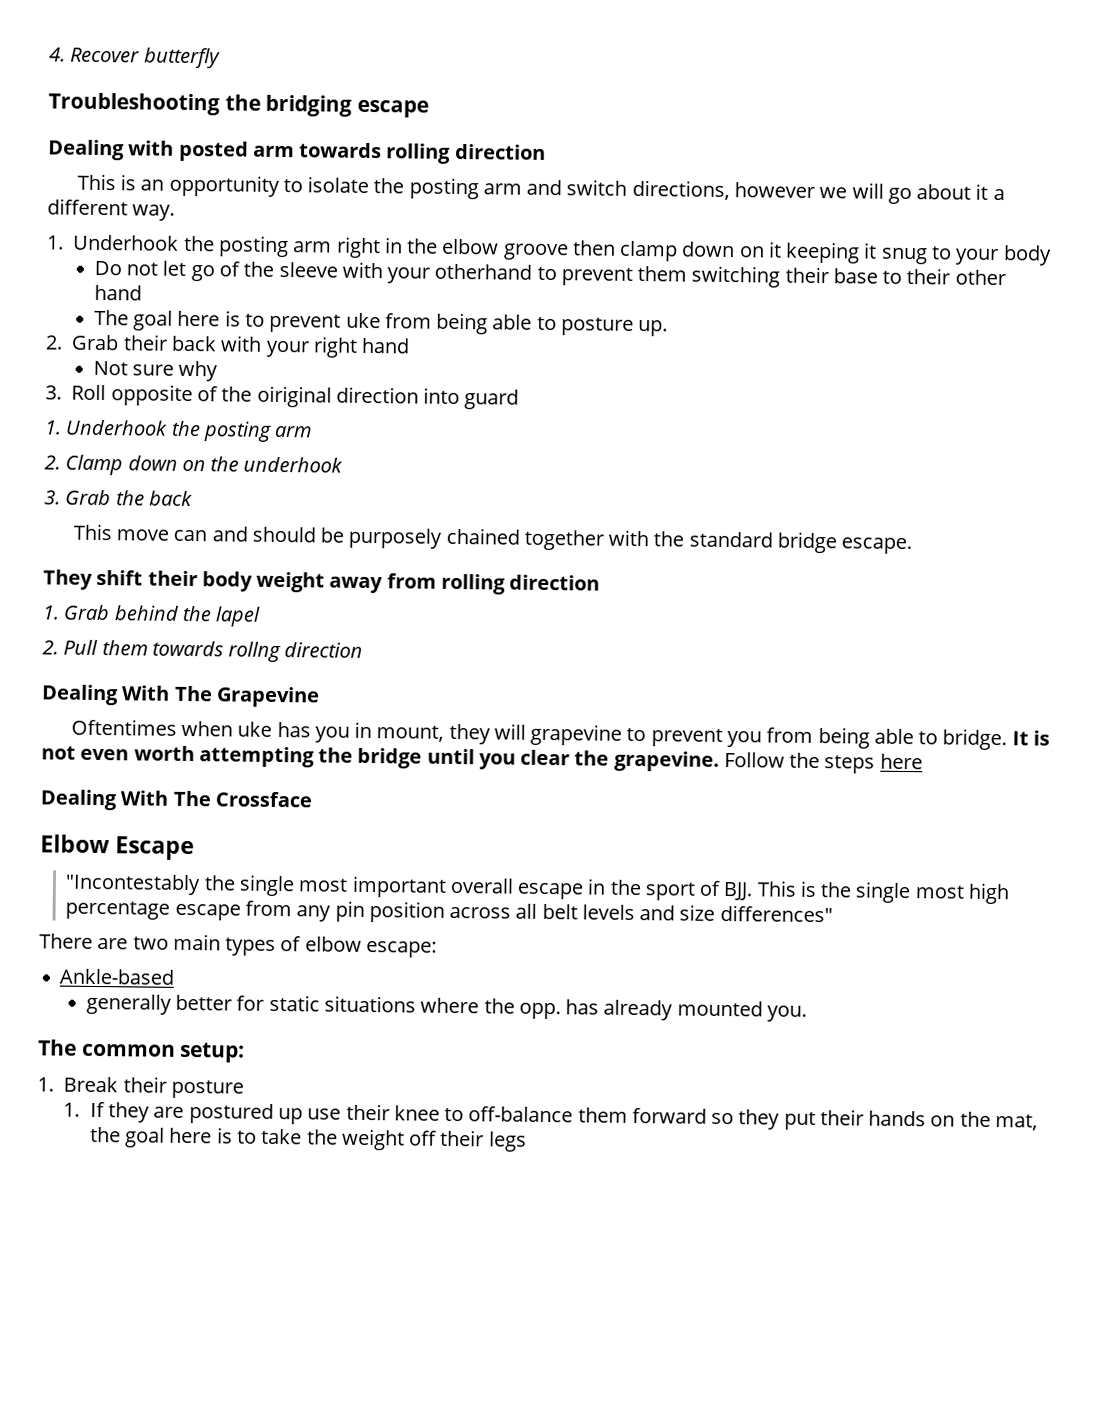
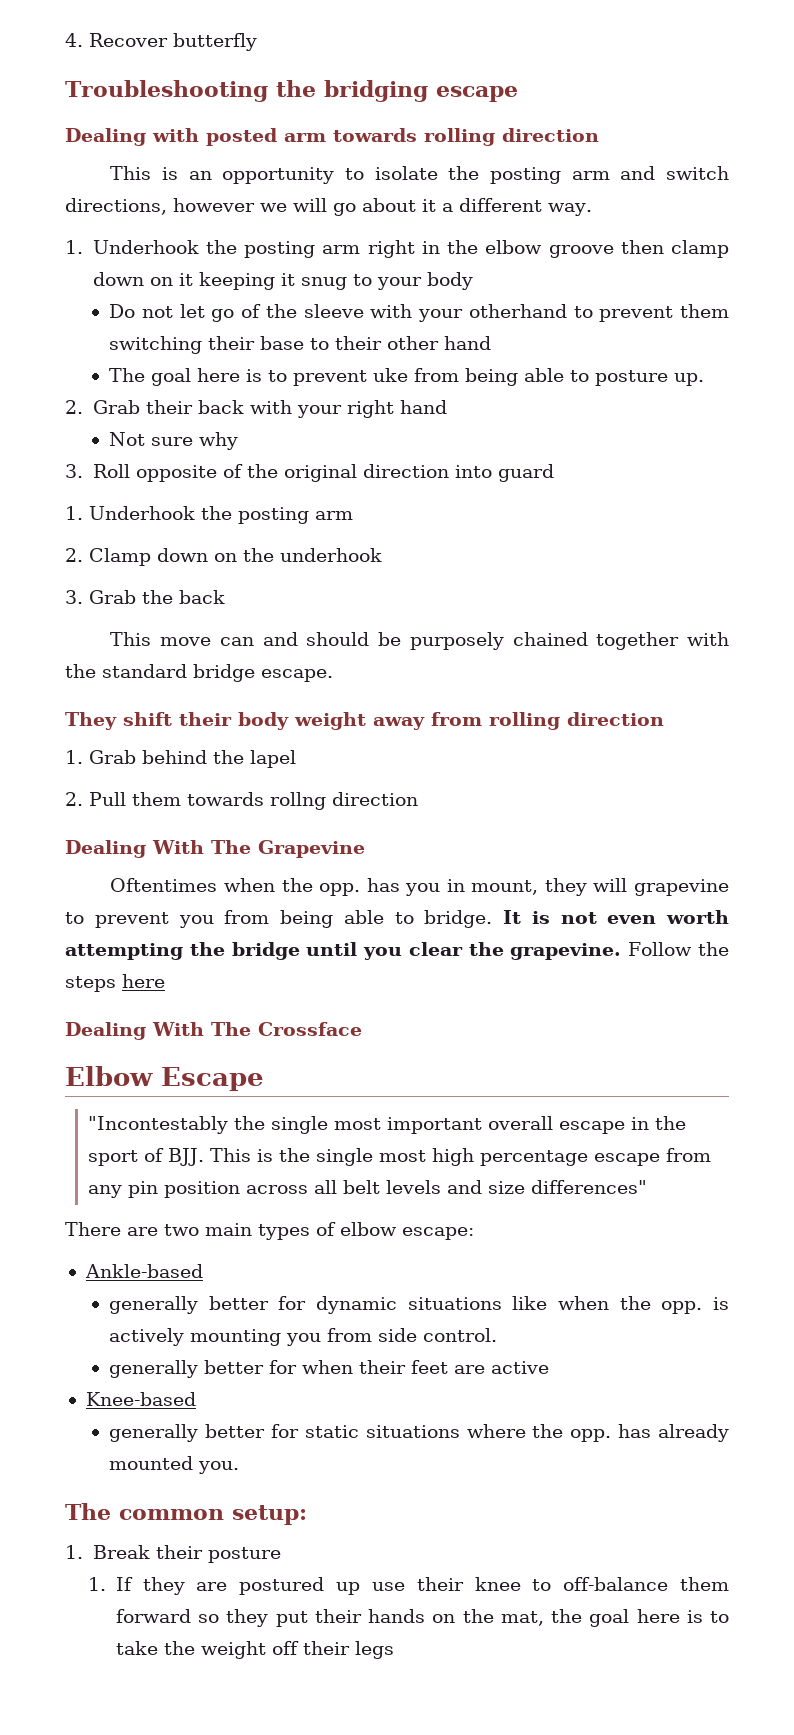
- 3. Roll opposite of the oiriginal direction into guard
+ 3. Roll opposite of the original direction into guard
- Oftentimes when uke has you in mount, they will grapevine to prevent you from being able to bridge.
+ Oftentimes when the opp. has you in mount, they will grapevine to prevent you from being able to bridge.
+ generally better for dynamic situations like when the opp. is actively mounting you from side control.
+ generally better for when their feet are active
+ Knee-based

